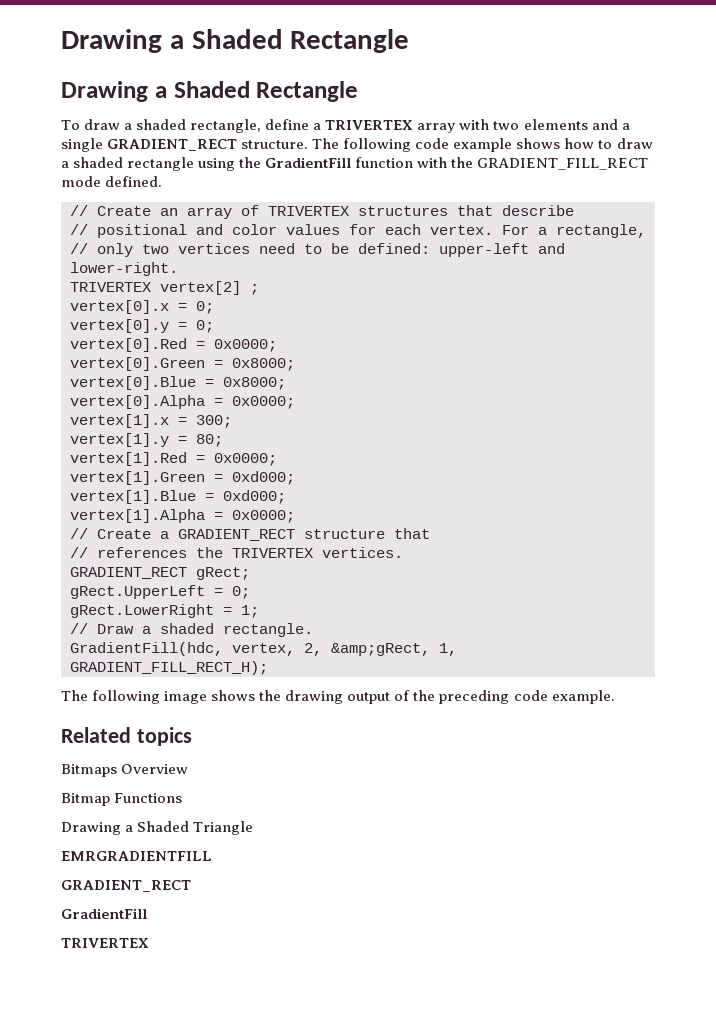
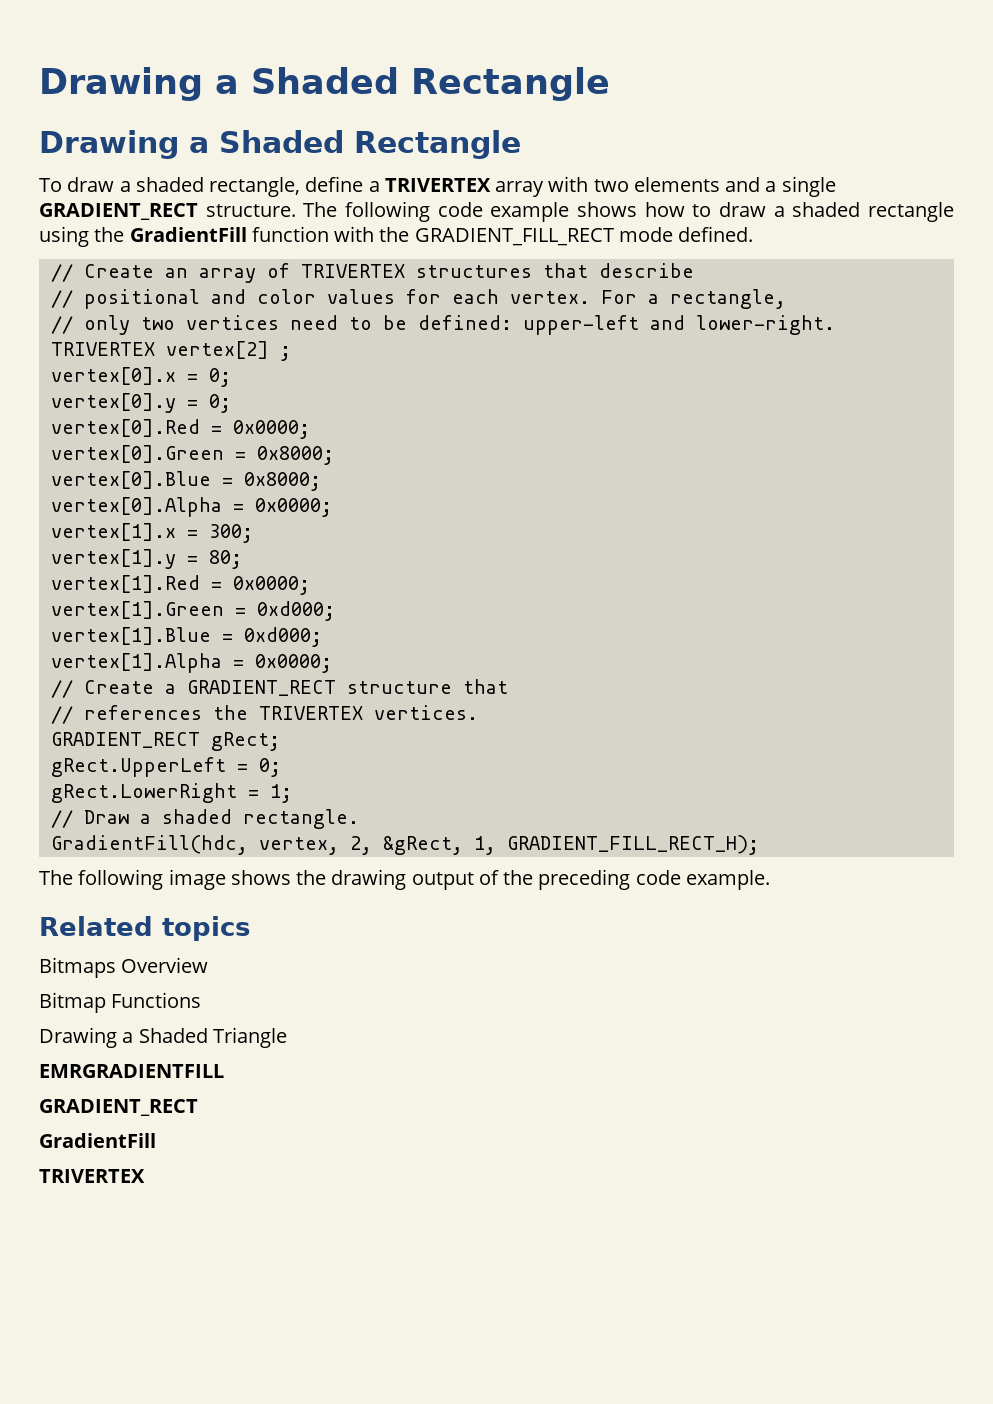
- GradientFill(hdc, vertex, 2, &amp;gRect, 1, GRADIENT_FILL_RECT_H);
+ GradientFill(hdc, vertex, 2, &gRect, 1, GRADIENT_FILL_RECT_H);

